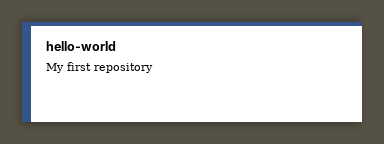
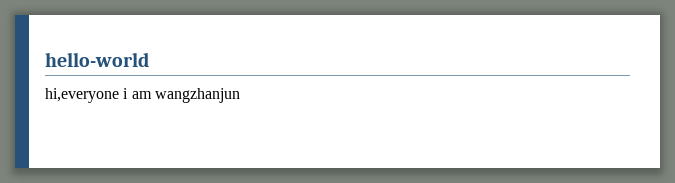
- My first repository
+ hi,everyone i am wangzhanjun

